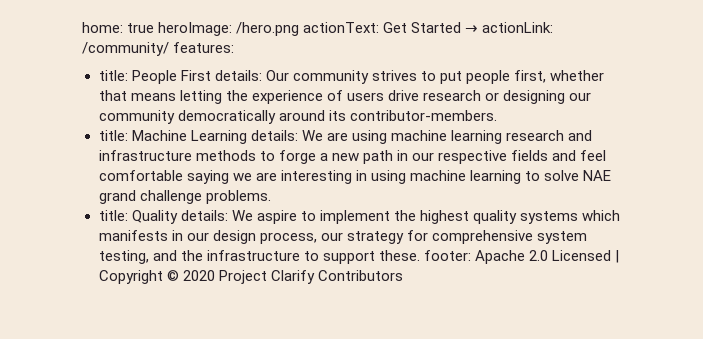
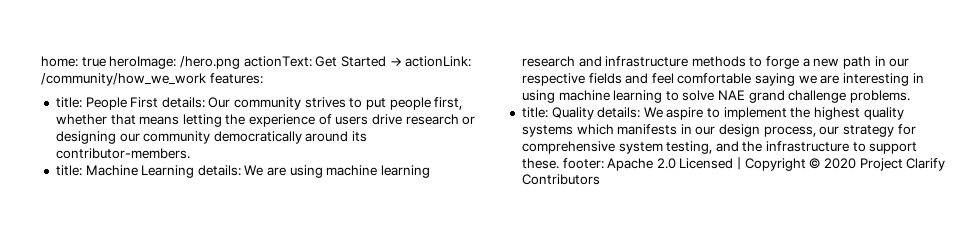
- home: true heroImage: /hero.png actionText: Get Started → actionLink: /community/ features:
+ home: true heroImage: /hero.png actionText: Get Started → actionLink: /community/how_we_work features:

